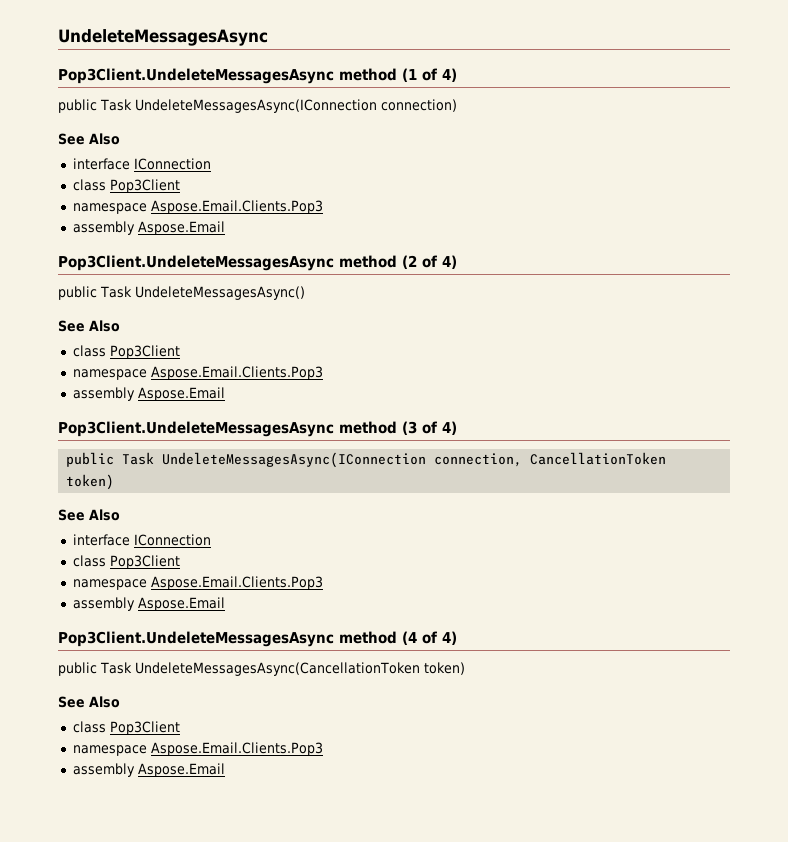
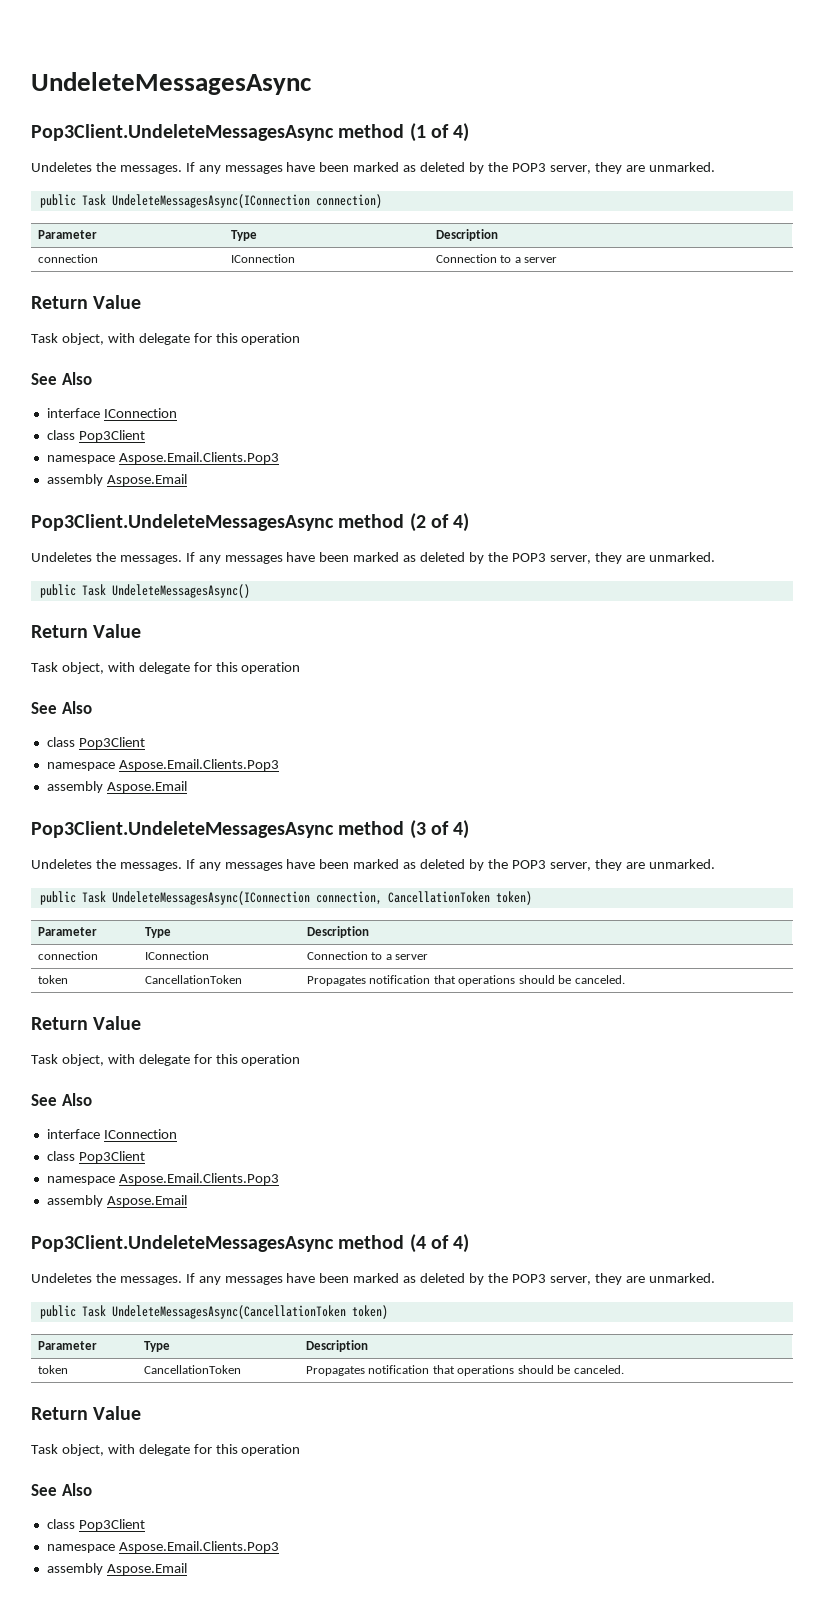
  Pop3Client.UndeleteMessagesAsync method (1 of 4)
+ Undeletes the messages. If any messages have been marked as deleted by the POP3 server, they are unmarked.
  public Task UndeleteMessagesAsync(IConnection connection)
+ Parameter | Type | Description
+ connection | IConnection | Connection to a server
+ Return Value
+ Task object, with delegate for this operation
  Pop3Client.UndeleteMessagesAsync method (2 of 4)
+ Undeletes the messages. If any messages have been marked as deleted by the POP3 server, they are unmarked.
  public Task UndeleteMessagesAsync()
+ Return Value
+ Task object, with delegate for this operation
  Pop3Client.UndeleteMessagesAsync method (3 of 4)
+ Undeletes the messages. If any messages have been marked as deleted by the POP3 server, they are unmarked.
  public Task UndeleteMessagesAsync(IConnection connection, CancellationToken token)
+ Parameter | Type | Description
+ connection | IConnection | Connection to a server
+ token | CancellationToken | Propagates notification that operations should be canceled.
+ Return Value
+ Task object, with delegate for this operation
  Pop3Client.UndeleteMessagesAsync method (4 of 4)
+ Undeletes the messages. If any messages have been marked as deleted by the POP3 server, they are unmarked.
  public Task UndeleteMessagesAsync(CancellationToken token)
+ Parameter | Type | Description
+ token | CancellationToken | Propagates notification that operations should be canceled.
+ Return Value
+ Task object, with delegate for this operation

